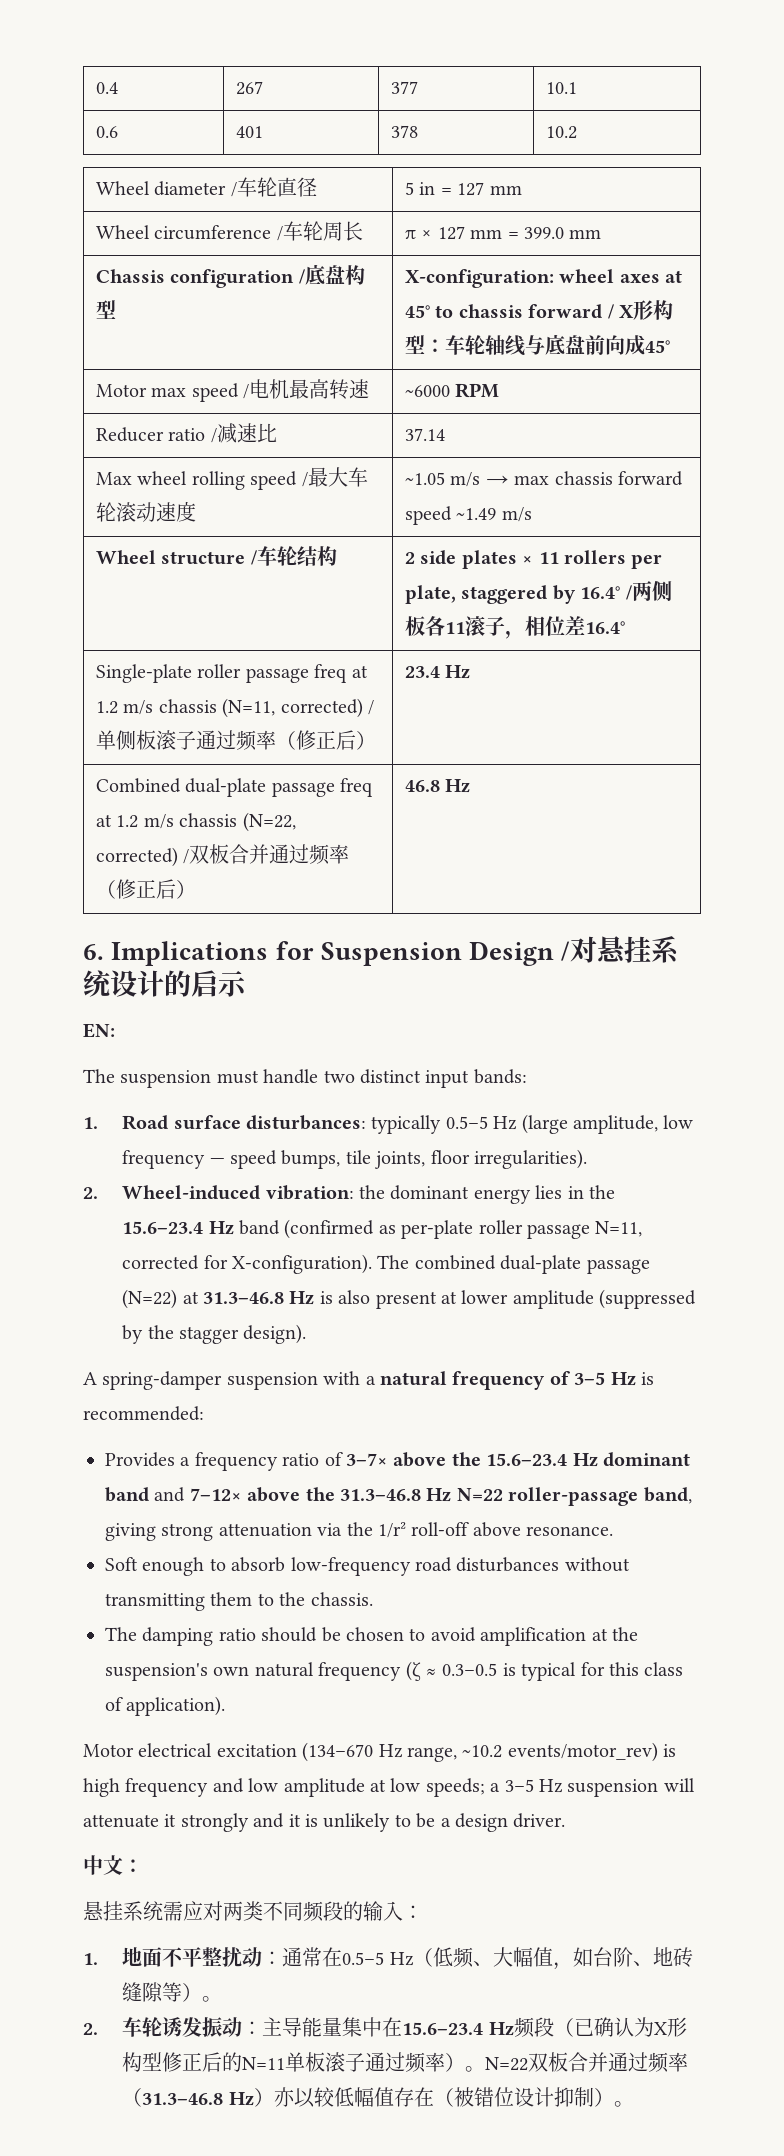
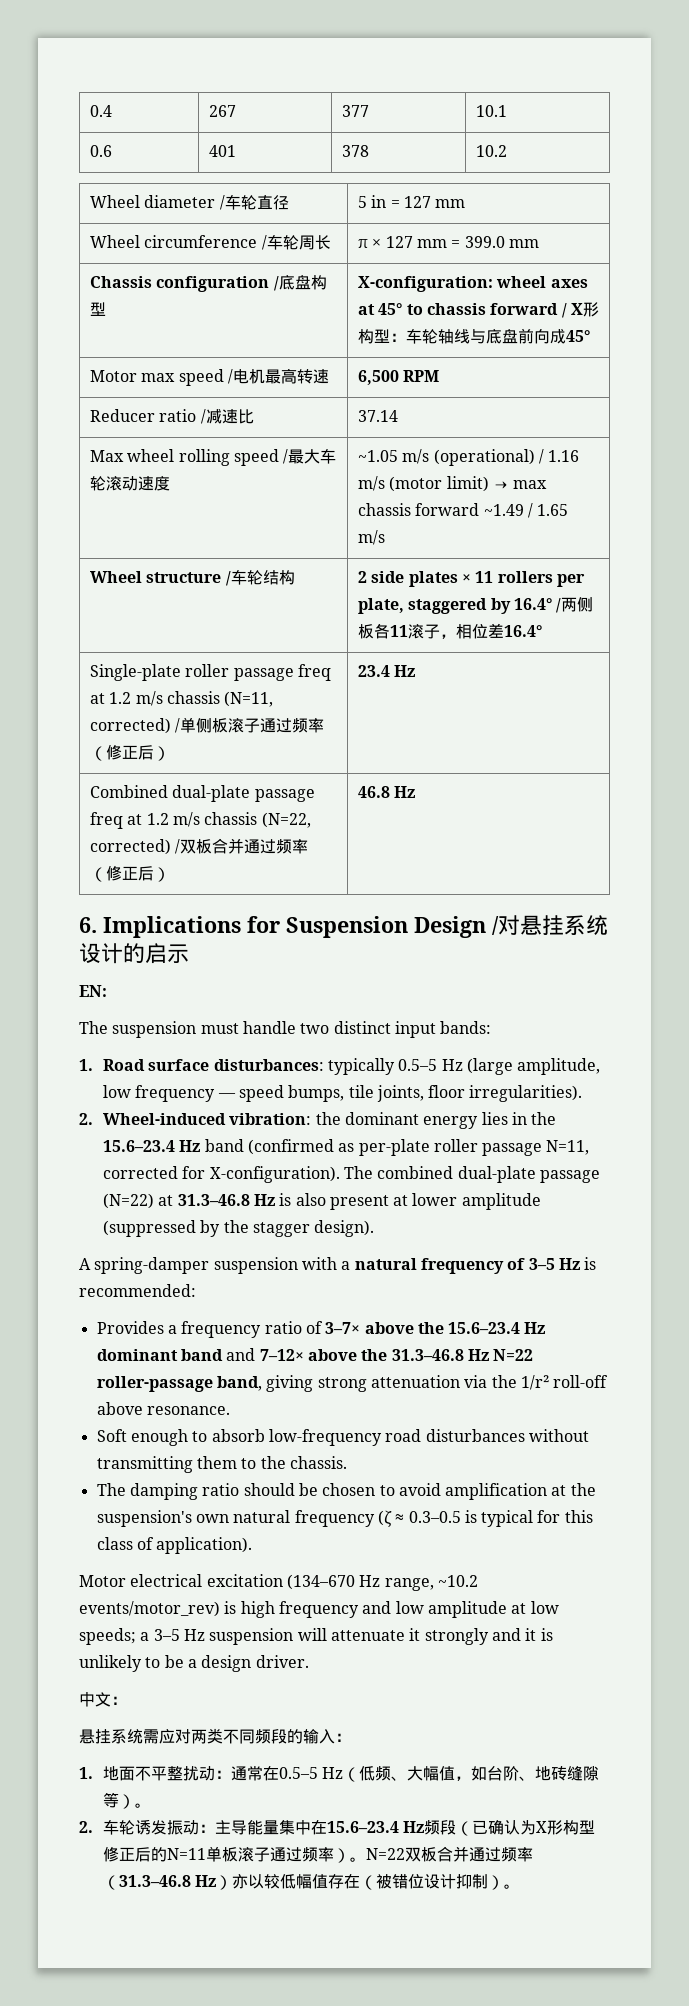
- Motor max speed /电机最高转速 | ~6000 RPM
+ Motor max speed /电机最高转速 | 6,500 RPM
- Max wheel rolling speed /最大车轮滚动速度 | ~1.05 m/s → max chassis forward speed ~1.49 m/s
+ Max wheel rolling speed /最大车轮滚动速度 | ~1.05 m/s (operational) / 1.16 m/s (motor limit) → max chassis forward ~1.49 / 1.65 m/s

